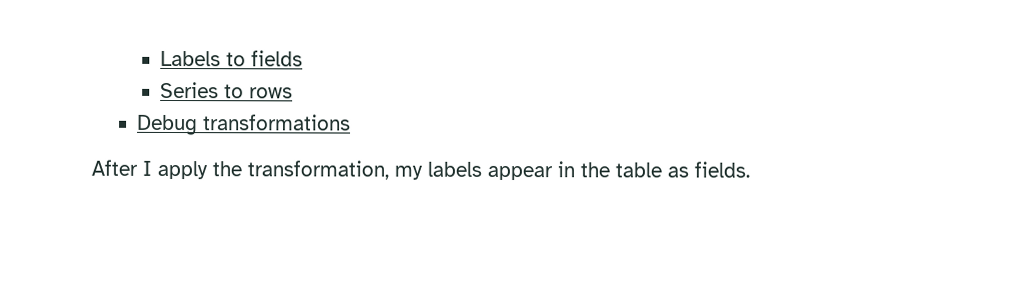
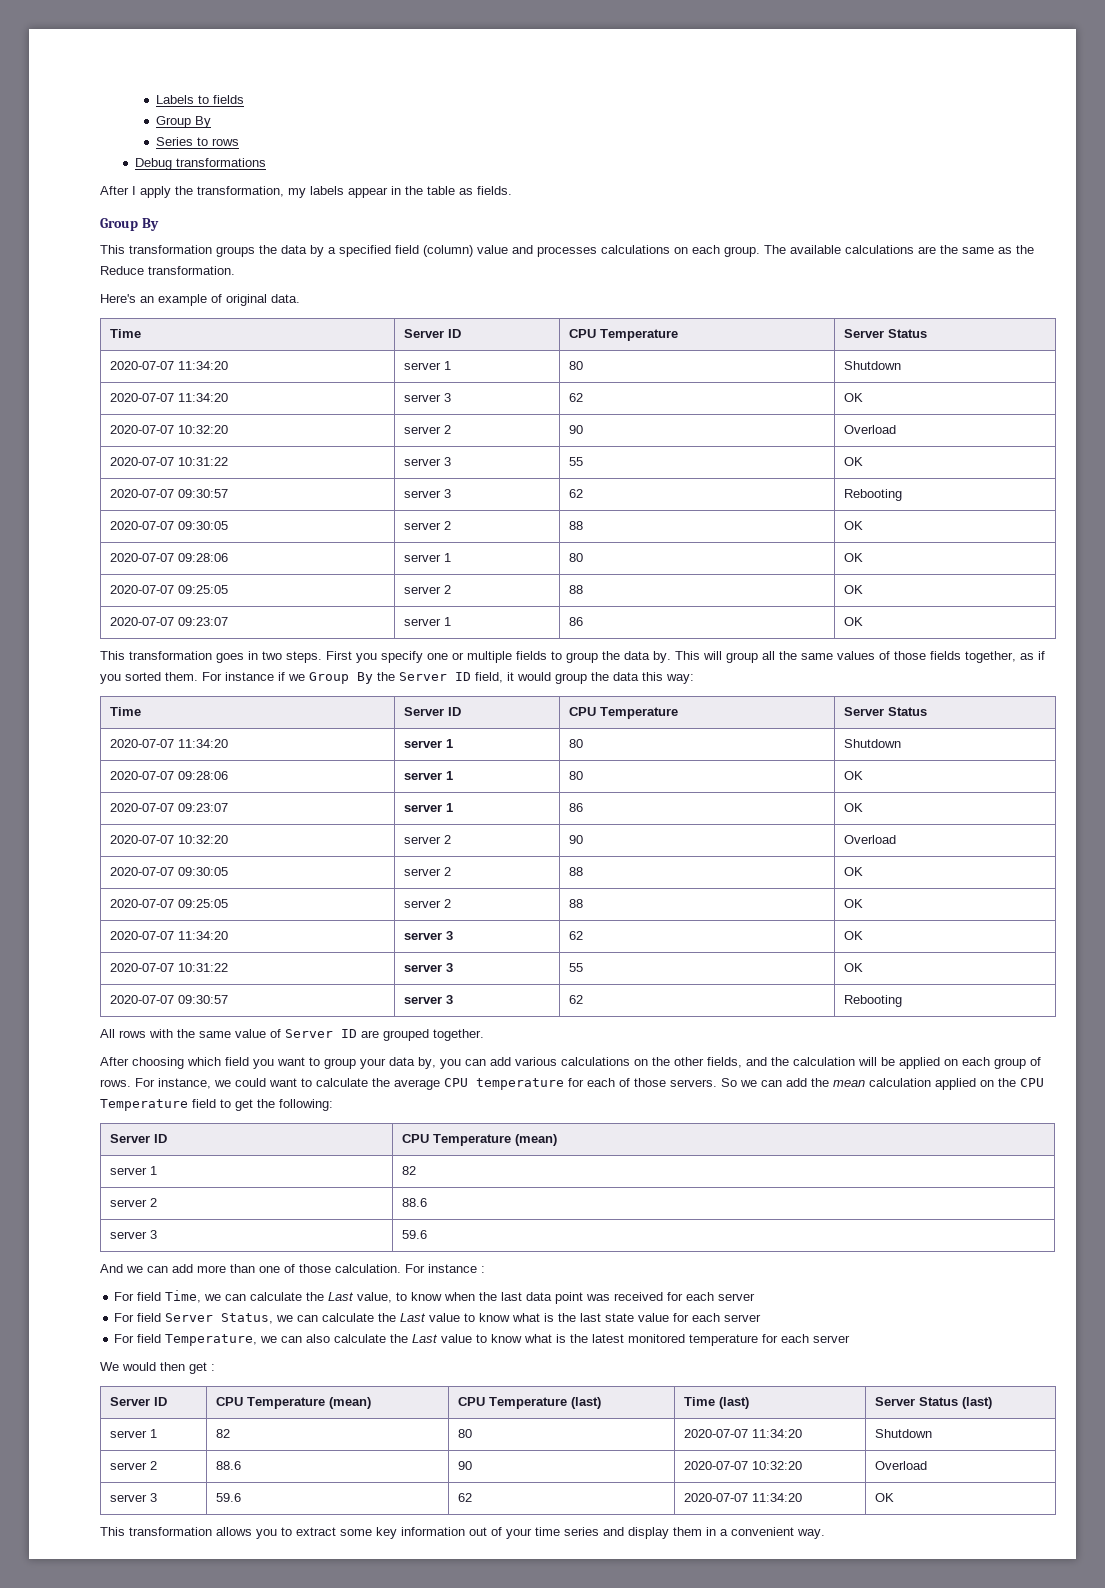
  Labels to fields
+ Group By
  After I apply the transformation, my labels appear in the table as fields.
+ Group By
+ This transformation groups the data by a specified field (column) value and processes calculations on each group. The available calculations are the same as the Reduce transformation.
+ Here's an example of original data.
+ Time | Server ID | CPU Temperature | Server Status
+ 2020-07-07 11:34:20 | server 1 | 80 | Shutdown
+ 2020-07-07 11:34:20 | server 3 | 62 | OK
+ 2020-07-07 10:32:20 | server 2 | 90 | Overload
+ 2020-07-07 10:31:22 | server 3 | 55 | OK
+ 2020-07-07 09:30:57 | server 3 | 62 | Rebooting
+ 2020-07-07 09:30:05 | server 2 | 88 | OK
+ 2020-07-07 09:28:06 | server 1 | 80 | OK
+ 2020-07-07 09:25:05 | server 2 | 88 | OK
+ 2020-07-07 09:23:07 | server 1 | 86 | OK
+ This transformation goes in two steps. First you specify one or multiple fields to group the data by. This will group all the same values of those fields together, as if you sorted them. For instance if we Group By the Server ID field, it would group the data this way:
+ Time | Server ID | CPU Temperature | Server Status
+ 2020-07-07 11:34:20 | server 1 | 80 | Shutdown
+ 2020-07-07 09:28:06 | server 1 | 80 | OK
+ 2020-07-07 09:23:07 | server 1 | 86 | OK
+ 2020-07-07 10:32:20 | server 2 | 90 | Overload
+ 2020-07-07 09:30:05 | server 2 | 88 | OK
+ 2020-07-07 09:25:05 | server 2 | 88 | OK
+ 2020-07-07 11:34:20 | server 3 | 62 | OK
+ 2020-07-07 10:31:22 | server 3 | 55 | OK
+ 2020-07-07 09:30:57 | server 3 | 62 | Rebooting
+ All rows with the same value of Server ID are grouped together.
+ After choosing which field you want to group your data by, you can add various calculations on the other fields, and the calculation will be applied on each group of rows. For instance, we could want to calculate the average CPU temperature for each of those servers. So we can add the mean calculation applied on the CPU Temperature field to get the following:
+ Server ID | CPU Temperature (mean)
+ server 1 | 82
+ server 2 | 88.6
+ server 3 | 59.6
+ And we can add more than one of those calculation. For instance :
+ For field Time, we can calculate the Last value, to know when the last data point was received for each server
+ For field Server Status, we can calculate the Last value to know what is the last state value for each server
+ For field Temperature, we can also calculate the Last value to know what is the latest monitored temperature for each server
+ We would then get :
+ Server ID | CPU Temperature (mean) | CPU Temperature (last) | Time (last) | Server Status (last)
+ server 1 | 82 | 80 | 2020-07-07 11:34:20 | Shutdown
+ server 2 | 88.6 | 90 | 2020-07-07 10:32:20 | Overload
+ server 3 | 59.6 | 62 | 2020-07-07 11:34:20 | OK
+ This transformation allows you to extract some key information out of your time series and display them in a convenient way.

